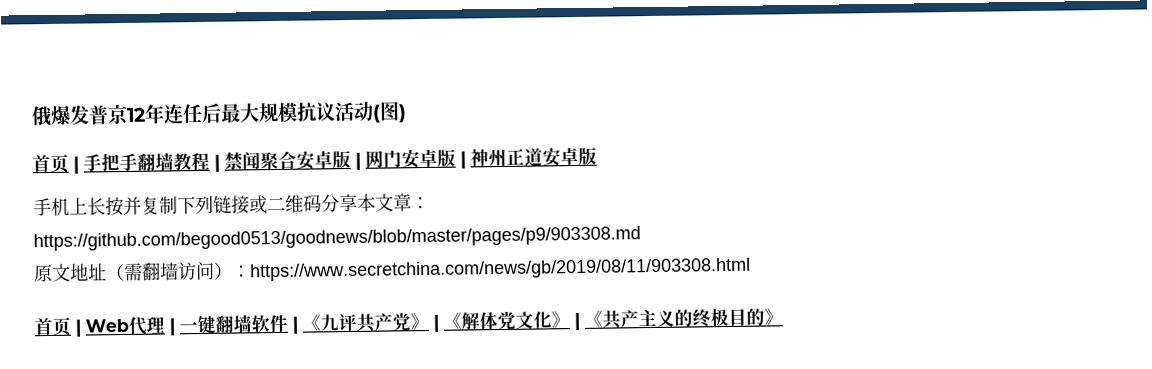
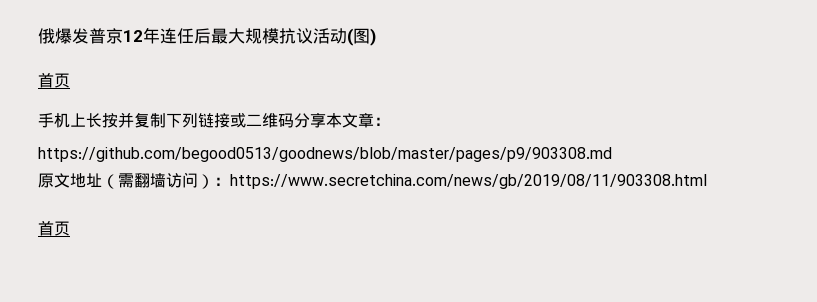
  俄爆发普京12年连任后最大规模抗议活动(图)
- 首页 | 手把手翻墙教程 | 禁闻聚合安卓版 | 网门安卓版 | 神州正道安卓版
+ 首页
  原文地址（需翻墙访问）：https://www.secretchina.com/news/gb/2019/08/11/903308.html
- 首页 | Web代理 | 一键翻墙软件 | 《九评共产党》 | 《解体党文化》 | 《共产主义的终极目的》
+ 首页

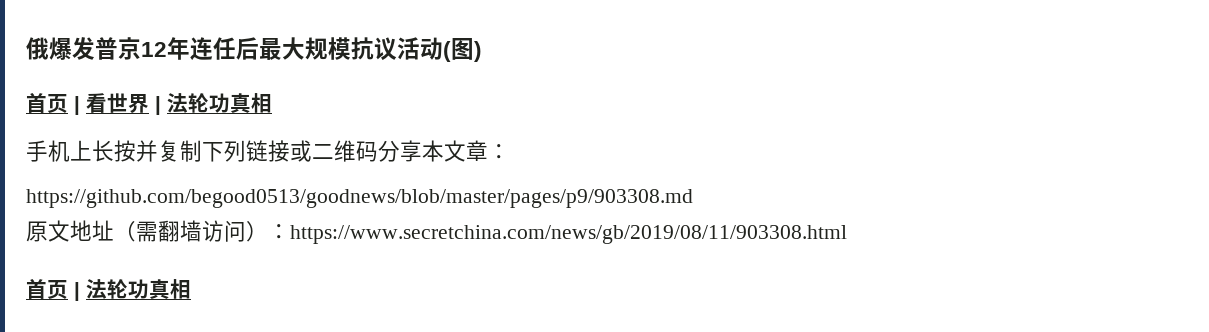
  俄爆发普京12年连任后最大规模抗议活动(图)
- 首页
+ 首页 | 看世界 | 法轮功真相
  原文地址（需翻墙访问）：https://www.secretchina.com/news/gb/2019/08/11/903308.html
- 首页
+ 首页 | 法轮功真相

